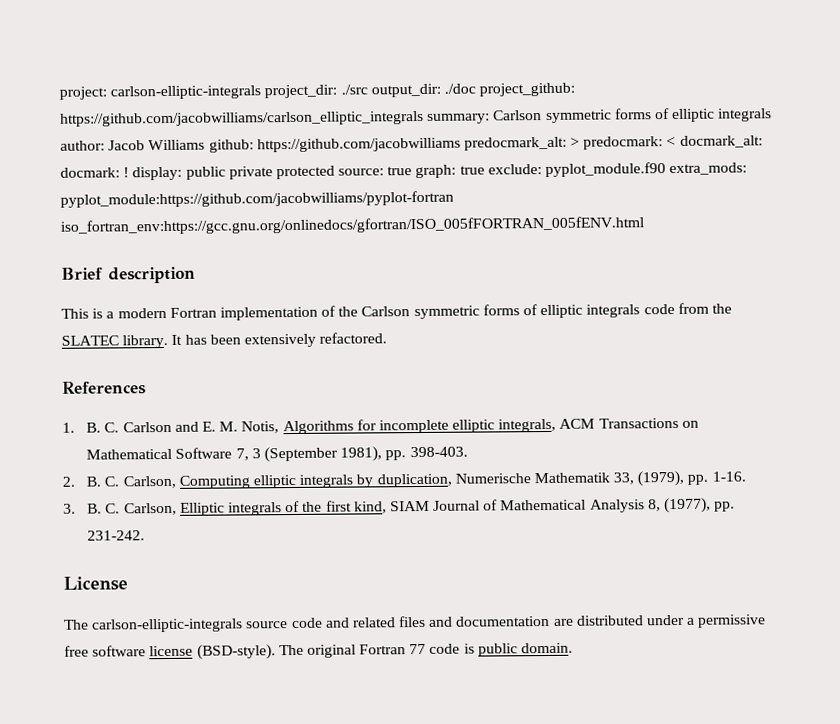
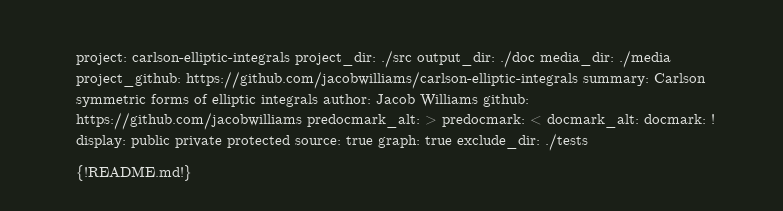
- project: carlson-elliptic-integrals project_dir: ./src output_dir: ./doc project_github: https://github.com/jacobwilliams/carlson_elliptic_integrals summary: Carlson symmetric forms of elliptic integrals author: Jacob Williams github: https://github.com/jacobwilliams predocmark_alt: > predocmark: < docmark_alt: docmark: ! display: public private protected source: true graph: true exclude: pyplot_module.f90 extra_mods: pyplot_module:https://github.com/jacobwilliams/pyplot-fortran iso_fortran_env:https://gcc.gnu.org/onlinedocs/gfortran/ISO_005fFORTRAN_005fENV.html
- Brief description
- This is a modern Fortran implementation of the Carlson symmetric forms of elliptic integrals code from the SLATEC library. It has been extensively refactored.
- References
- 1. B. C. Carlson and E. M. Notis, Algorithms for incomplete elliptic integrals, ACM Transactions on Mathematical Software 7, 3 (September 1981), pp. 398-403.
- 2. B. C. Carlson, Computing elliptic integrals by duplication, Numerische Mathematik 33, (1979), pp. 1-16.
- 3. B. C. Carlson, Elliptic integrals of the first kind, SIAM Journal of Mathematical Analysis 8, (1977), pp. 231-242.
- License
- The carlson-elliptic-integrals source code and related files and documentation are distributed under a permissive free software license (BSD-style). The original Fortran 77 code is public domain.
+ project: carlson-elliptic-integrals project_dir: ./src output_dir: ./doc media_dir: ./media project_github: https://github.com/jacobwilliams/carlson-elliptic-integrals summary: Carlson symmetric forms of elliptic integrals author: Jacob Williams github: https://github.com/jacobwilliams predocmark_alt: > predocmark: < docmark_alt: docmark: ! display: public private protected source: true graph: true exclude_dir: ./tests
+ {!README.md!}

